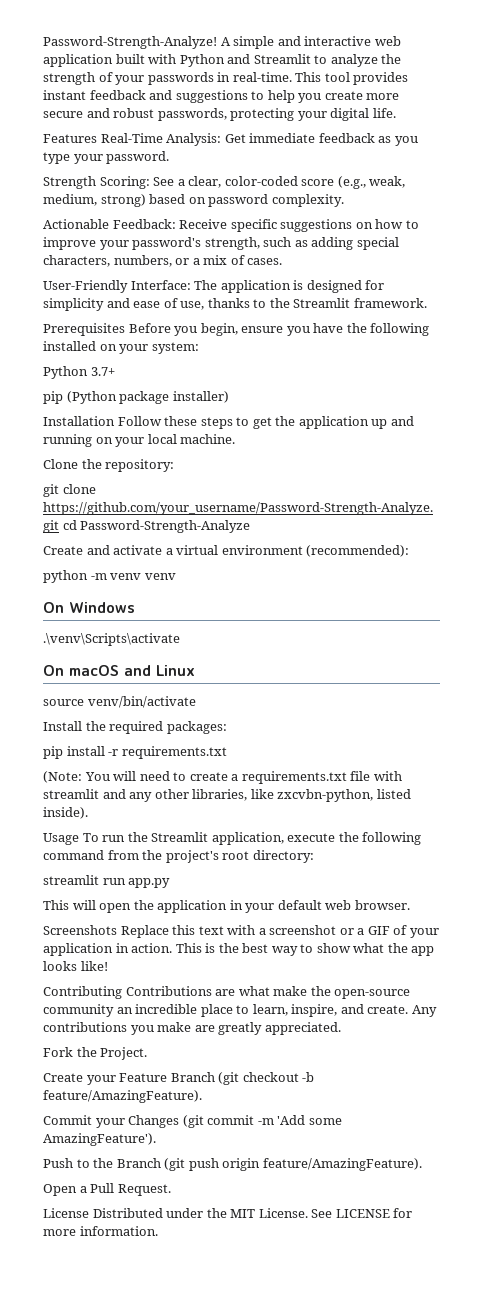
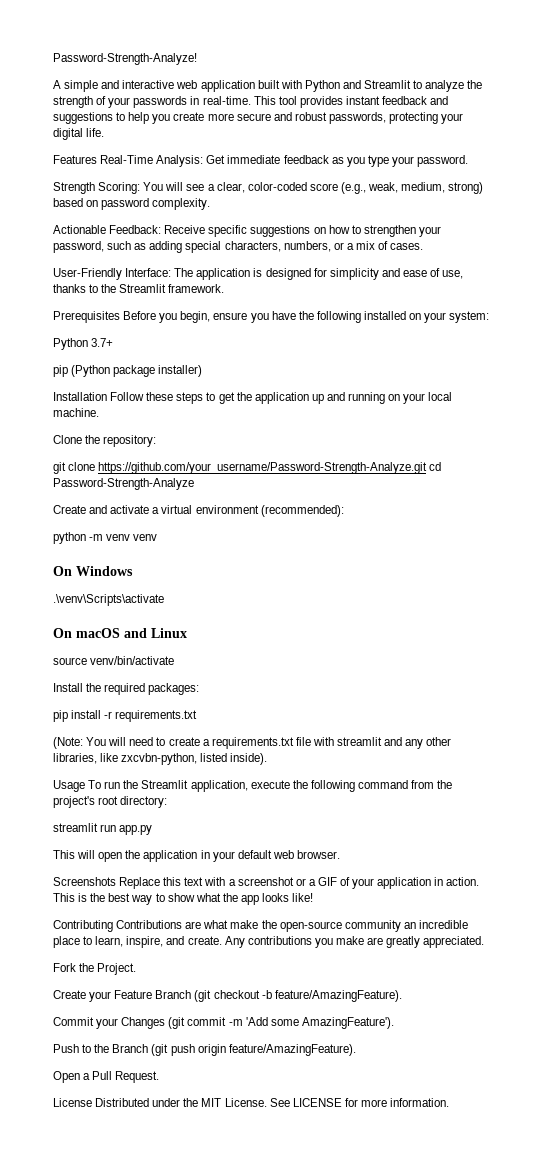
- Password-Strength-Analyze! A simple and interactive web application built with Python and Streamlit to analyze the strength of your passwords in real-time.
+ Password-Strength-Analyze!
+ A simple and interactive web application built with Python and Streamlit to analyze the strength of your passwords in real-time.
- Strength Scoring: See a clear, color-coded score (e.g., weak, medium, strong) based on password complexity.
+ Strength Scoring: You will see a clear, color-coded score (e.g., weak, medium, strong) based on password complexity.
- Actionable Feedback: Receive specific suggestions on how to improve your password's strength, such as adding special characters, numbers, or a mix of cases.
+ Actionable Feedback: Receive specific suggestions on how to strengthen your password, such as adding special characters, numbers, or a mix of cases.

